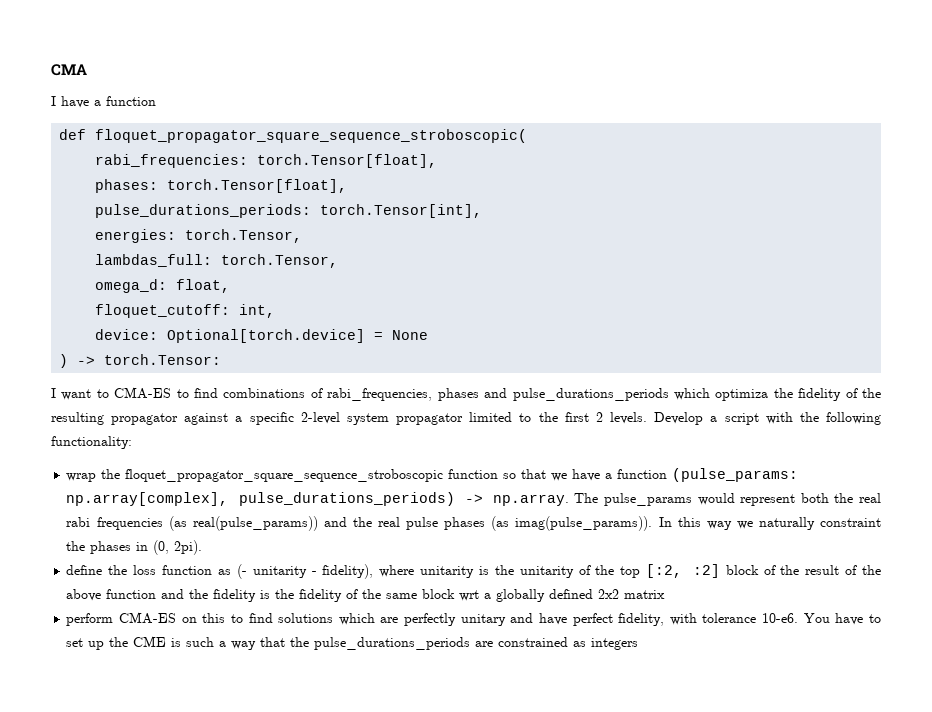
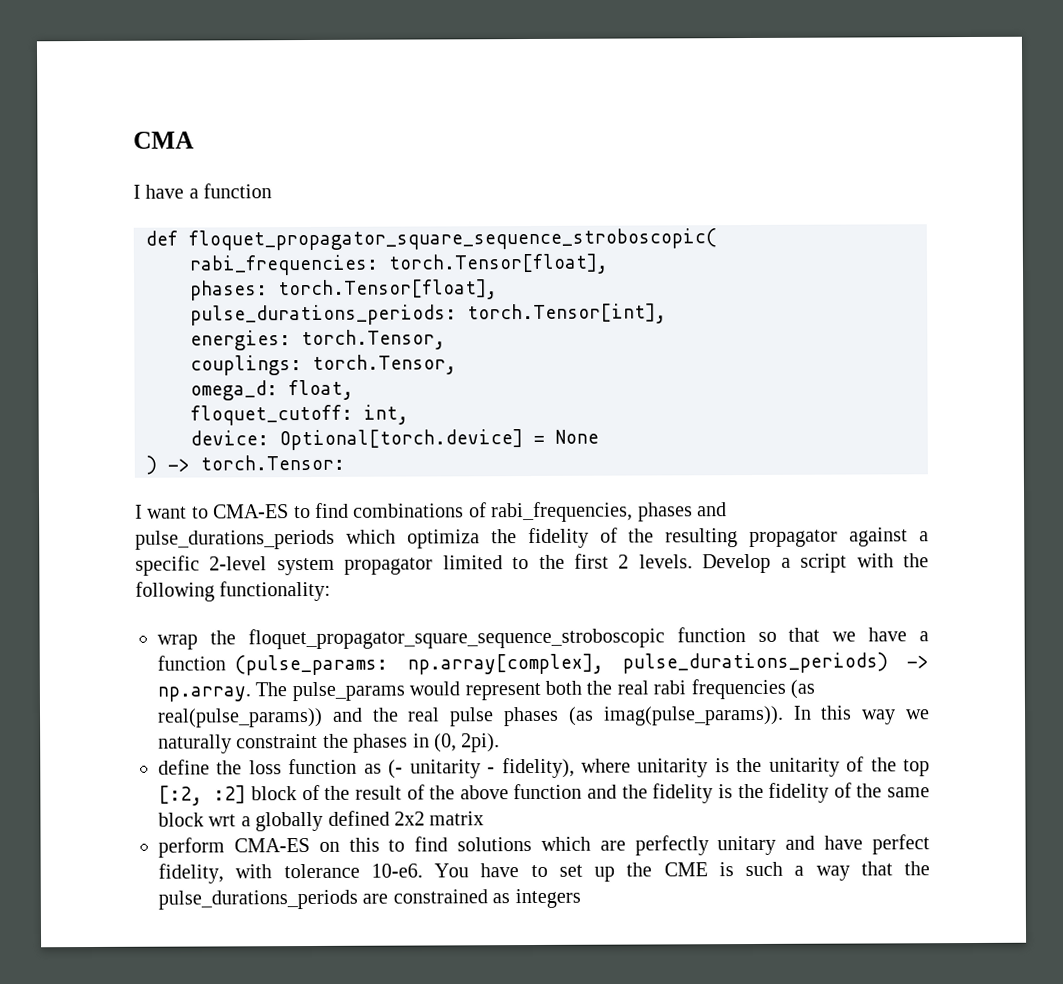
- lambdas_full: torch.Tensor,
+ couplings: torch.Tensor,

